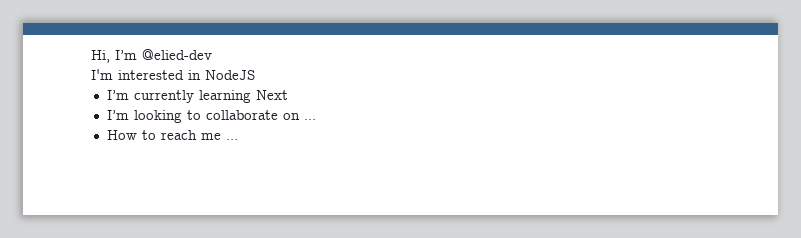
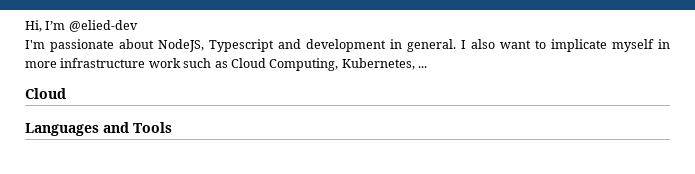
- I'm interested in NodeJS
- I’m currently learning Next
- I’m looking to collaborate on ...
- How to reach me ...
+ I'm passionate about NodeJS, Typescript and development in general. I also want to implicate myself in more infrastructure work such as Cloud Computing, Kubernetes, ...
+ Cloud
+ Languages and Tools

